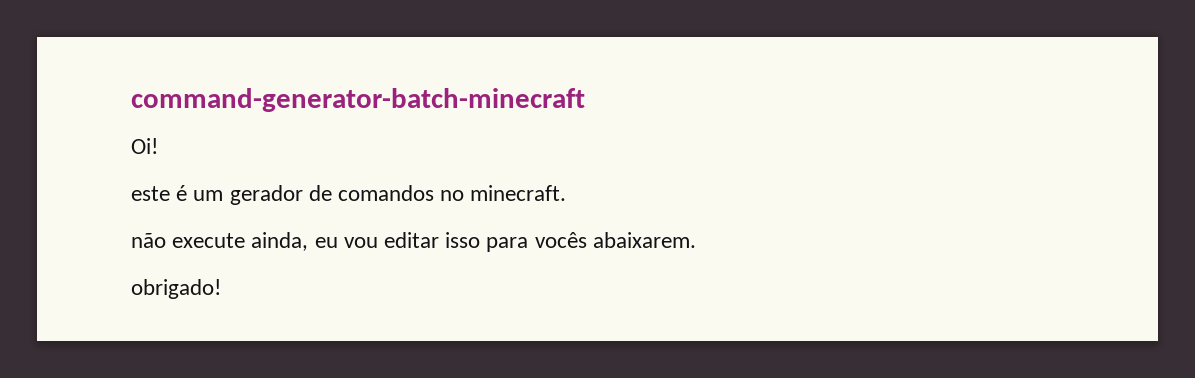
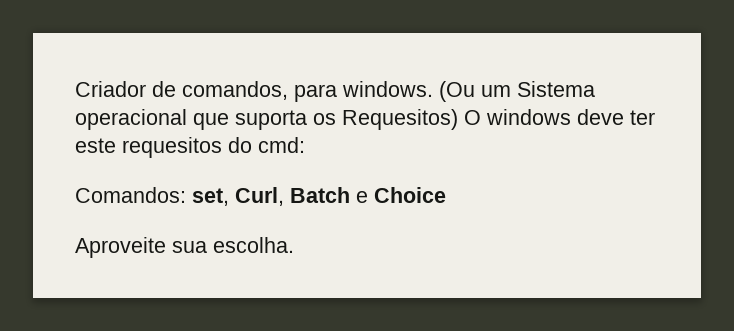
- command-generator-batch-minecraft
- Oi!
- este é um gerador de comandos no minecraft.
- não execute ainda, eu vou editar isso para vocês abaixarem.
- obrigado!
+ Criador de comandos, para windows. (Ou um Sistema operacional que suporta os Requesitos) O windows deve ter este requesitos do cmd:
+ Comandos: set, Curl, Batch e Choice
+ Aproveite sua escolha.

